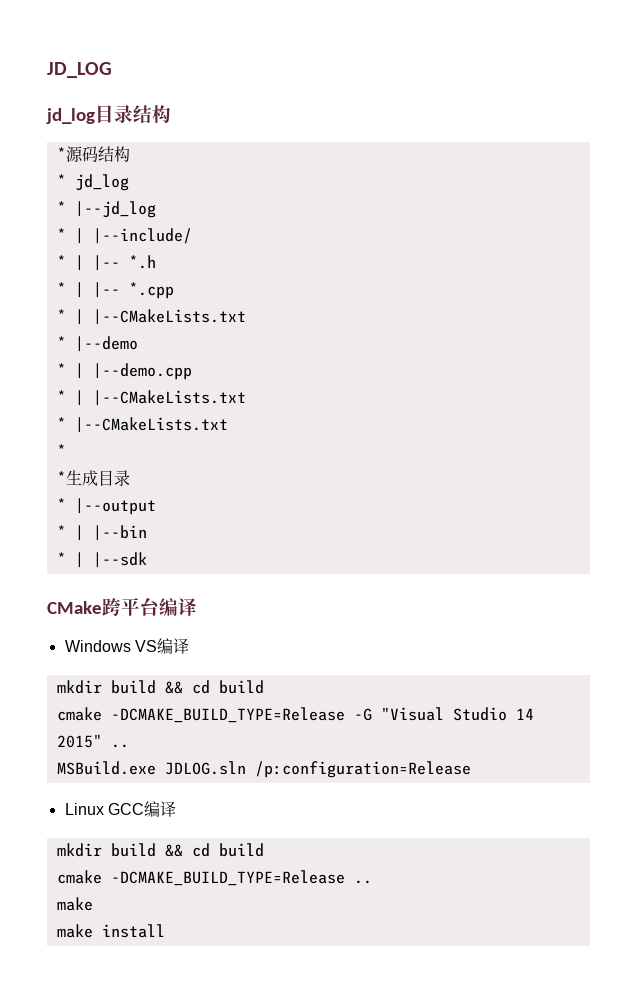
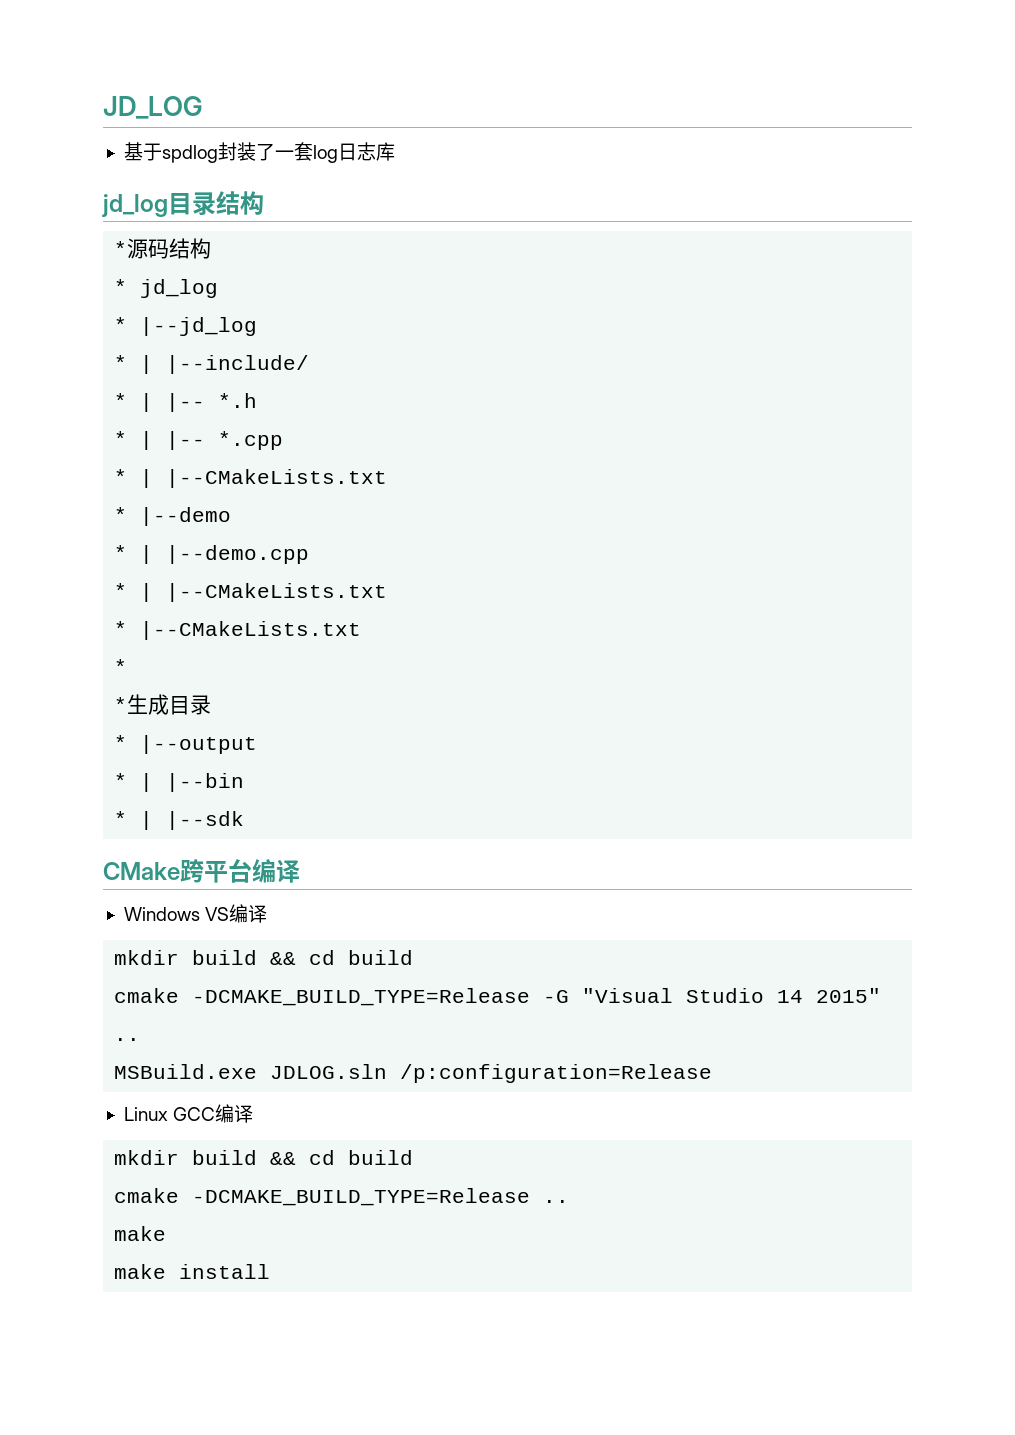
+ 基于spdlog封装了一套log日志库

